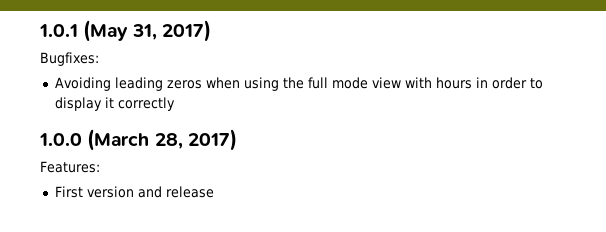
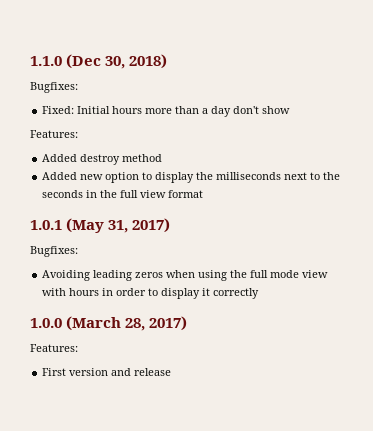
+ 1.1.0 (Dec 30, 2018)
+ Bugfixes:
+ Fixed: Initial hours more than a day don't show
+ Features:
+ Added destroy method
+ Added new option to display the milliseconds next to the seconds in the full view format

